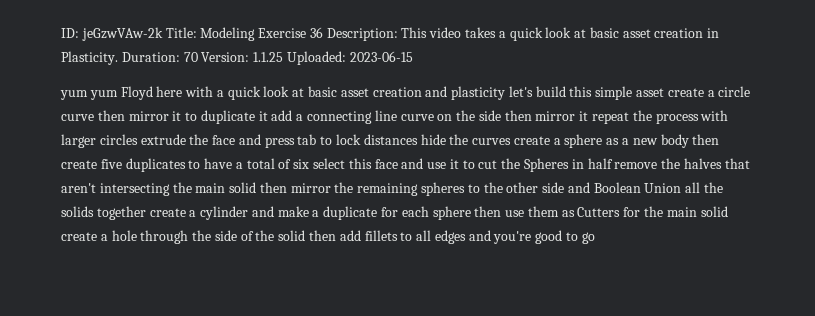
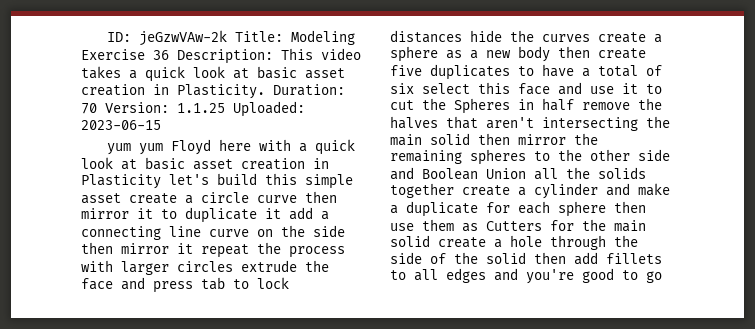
- yum yum Floyd here with a quick look at basic asset creation and plasticity let's build this simple asset create a circle curve then mirror it to duplicate it add a connecting line curve on the side then mirror it repeat the process with larger circles extrude the face and press tab to lock distances hide the curves create a sphere as a new body then create five duplicates to have a total of six select this face and use it to cut the Spheres in half remove the halves that aren't intersecting the main solid then mirror the remaining spheres to the other side and Boolean Union all the solids together create a cylinder and make a duplicate for each sphere then use them as Cutters for the main solid create a hole through the side of the solid then add fillets to all edges and you're good to go
+ yum yum Floyd here with a quick look at basic asset creation in Plasticity let's build this simple asset create a circle curve then mirror it to duplicate it add a connecting line curve on the side then mirror it repeat the process with larger circles extrude the face and press tab to lock distances hide the curves create a sphere as a new body then create five duplicates to have a total of six select this face and use it to cut the Spheres in half remove the halves that aren't intersecting the main solid then mirror the remaining spheres to the other side and Boolean Union all the solids together create a cylinder and make a duplicate for each sphere then use them as Cutters for the main solid create a hole through the side of the solid then add fillets to all edges and you're good to go

